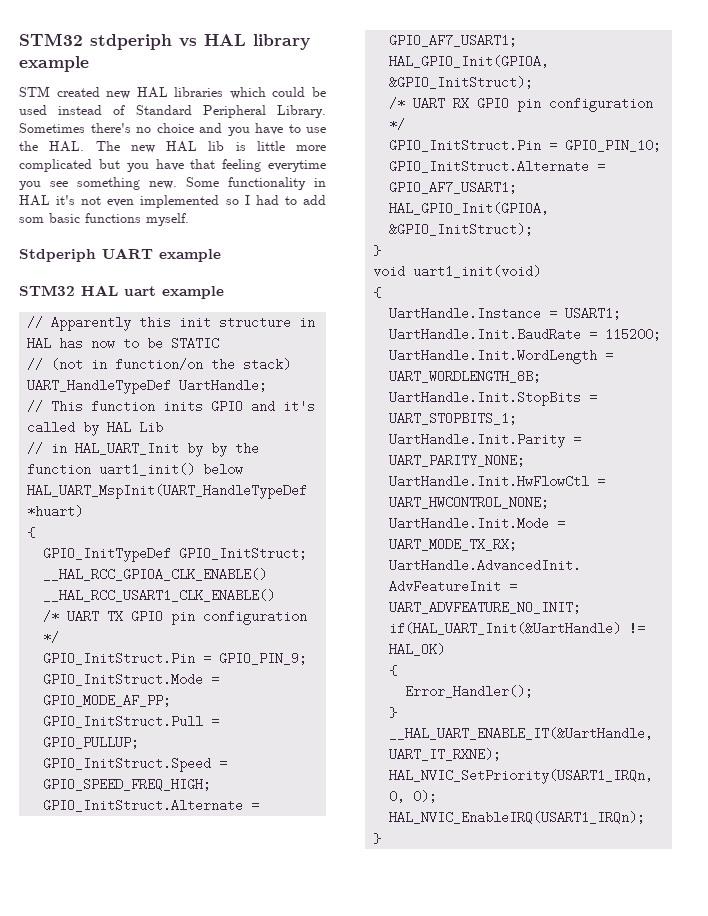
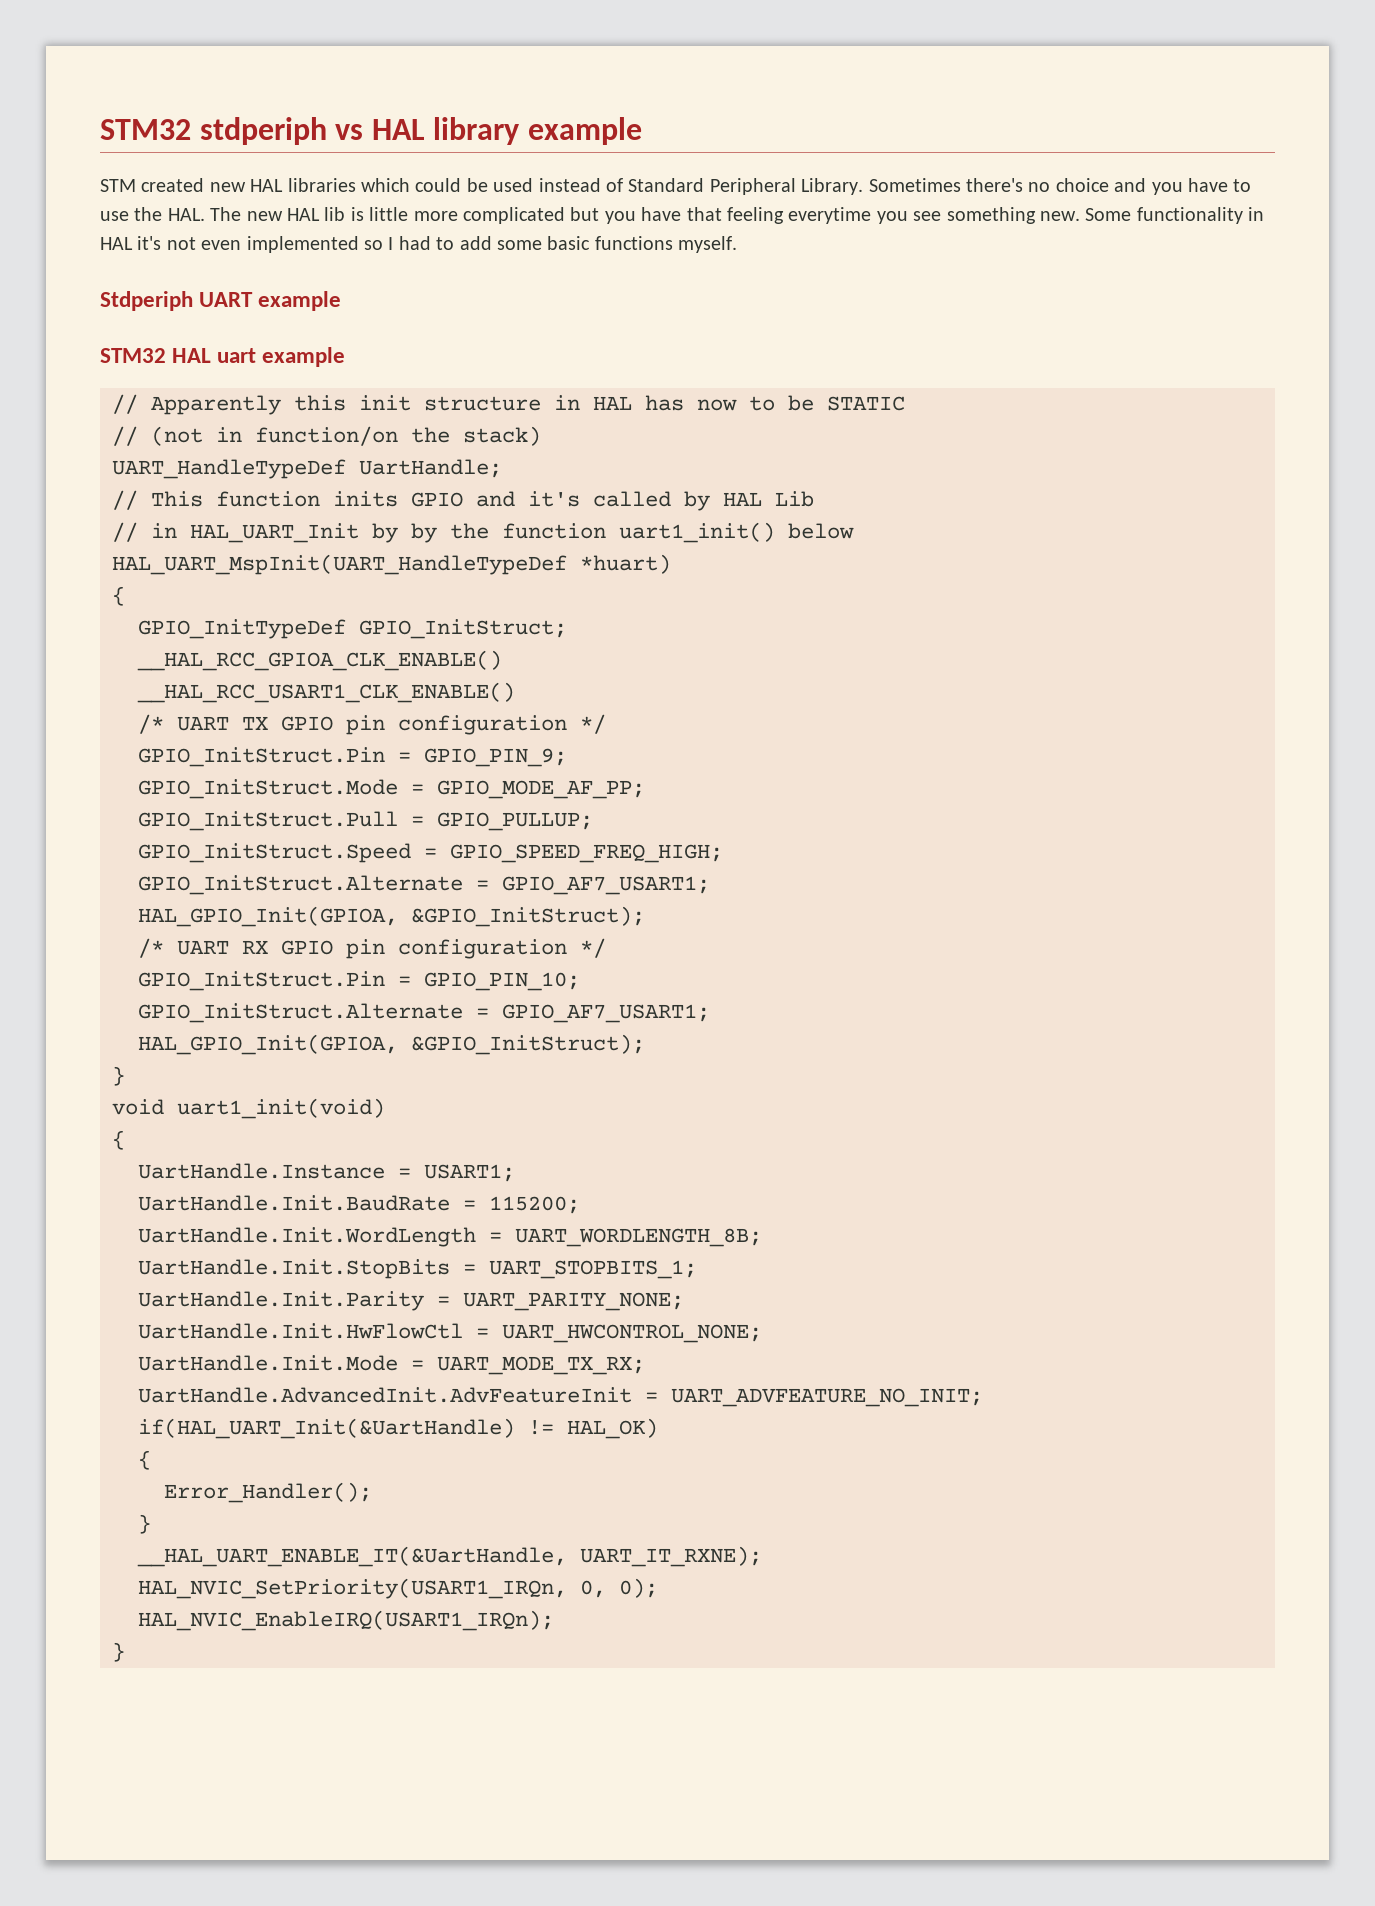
- Some functionality in HAL it's not even implemented so I had to add som basic functions myself.
+ Some functionality in HAL it's not even implemented so I had to add some basic functions myself.

